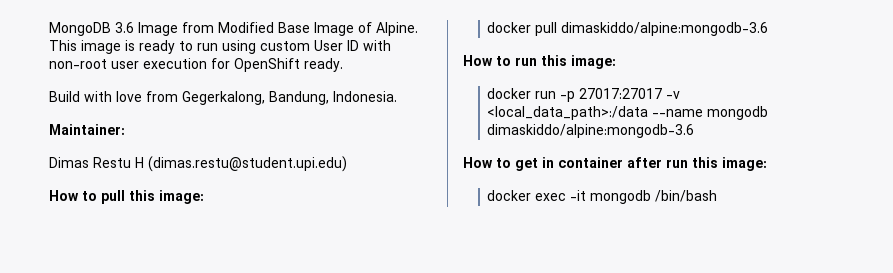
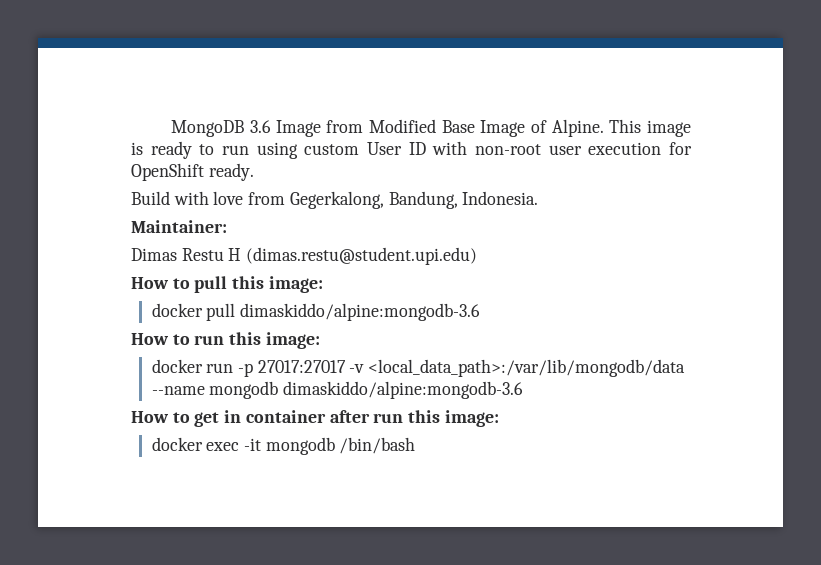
- docker run -p 27017:27017 -v <local_data_path>:/data --name mongodb dimaskiddo/alpine:mongodb-3.6
+ docker run -p 27017:27017 -v <local_data_path>:/var/lib/mongodb/data --name mongodb dimaskiddo/alpine:mongodb-3.6

